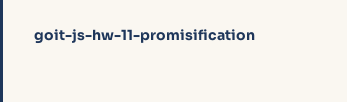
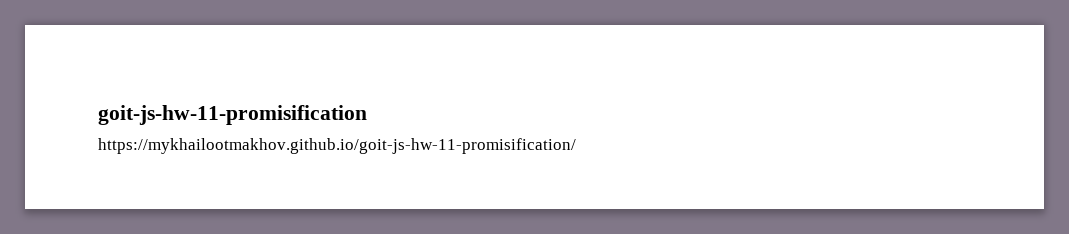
+ https://mykhailootmakhov.github.io/goit-js-hw-11-promisification/

